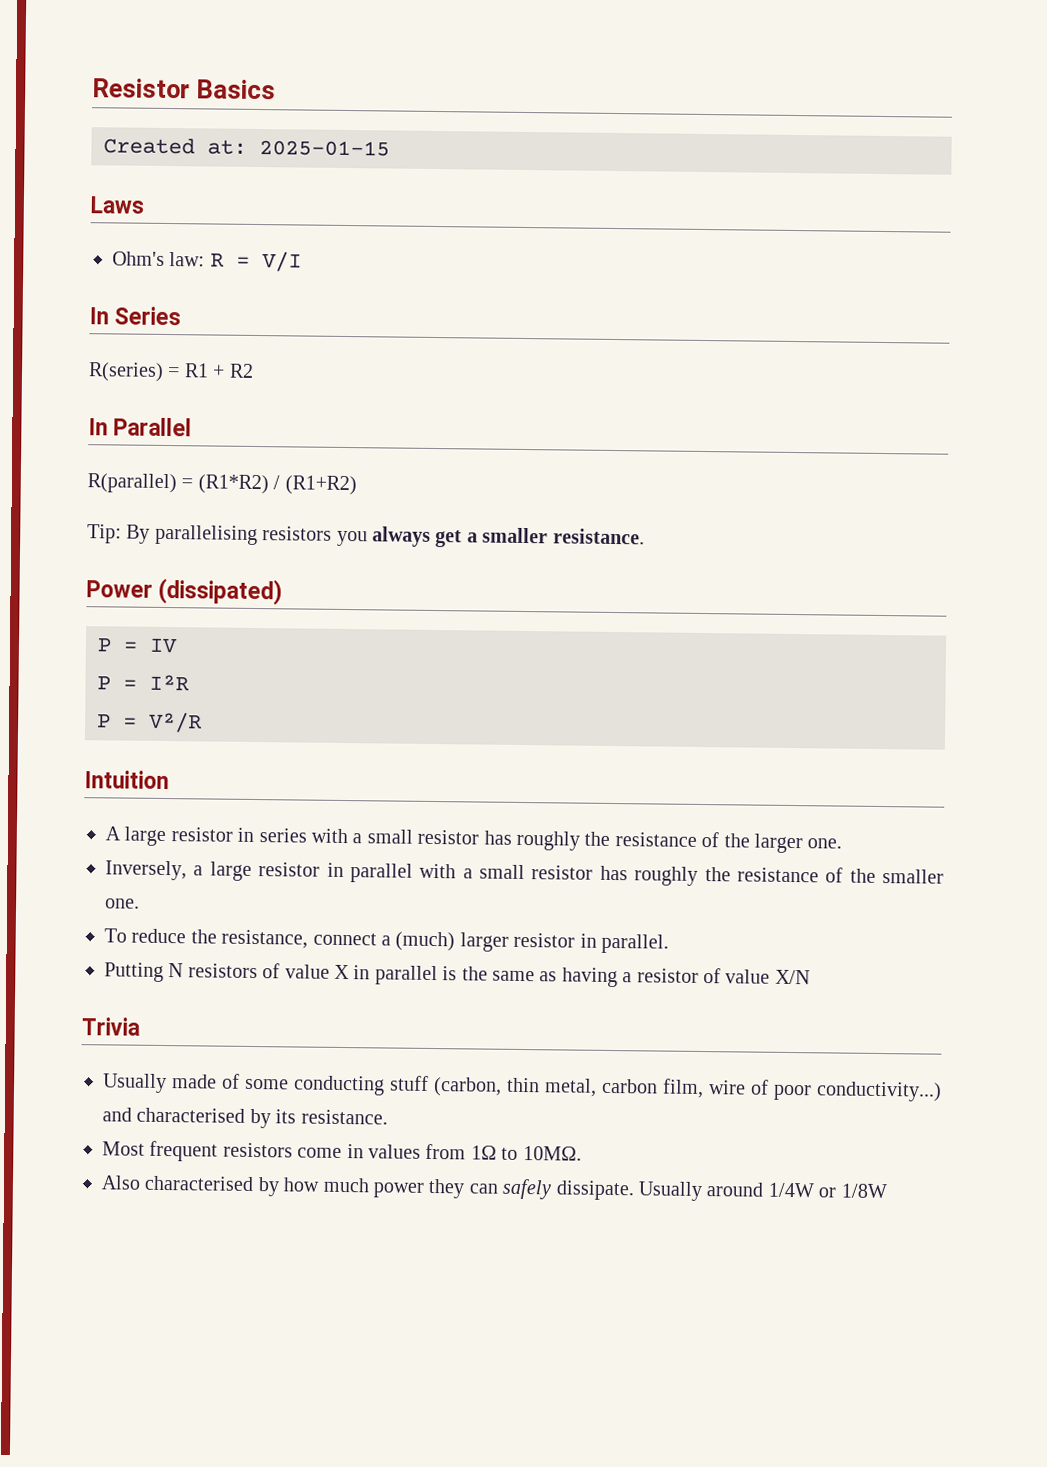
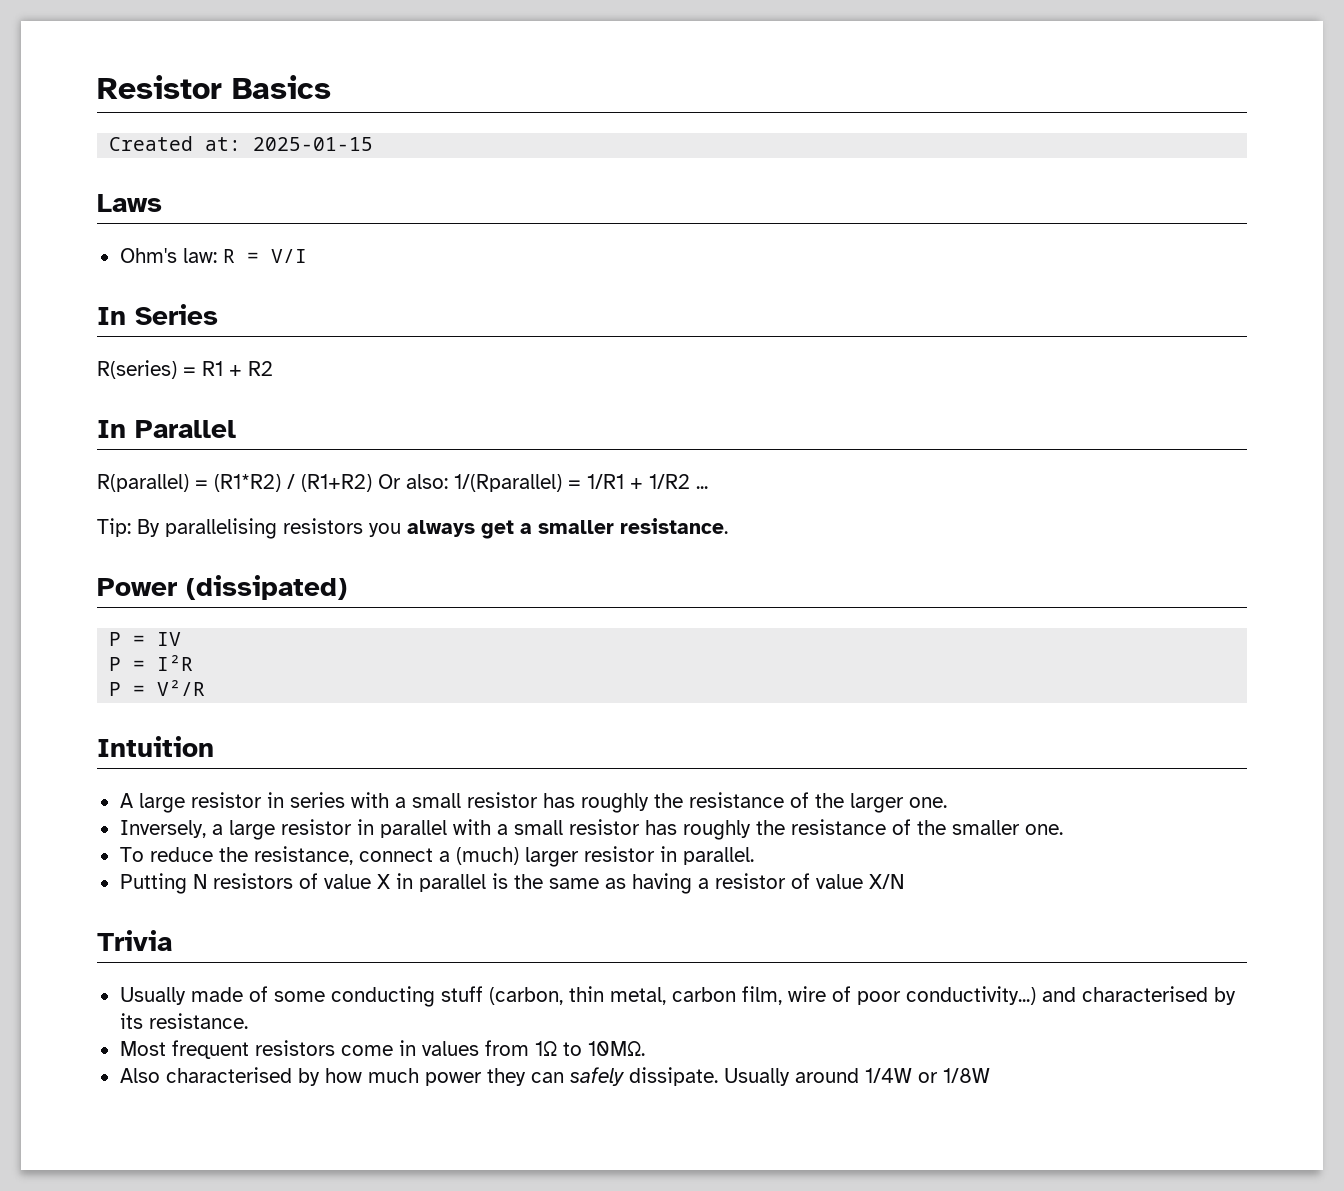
- R(parallel) = (R1*R2) / (R1+R2)
+ R(parallel) = (R1*R2) / (R1+R2) Or also: 1/(Rparallel) = 1/R1 + 1/R2 ...

